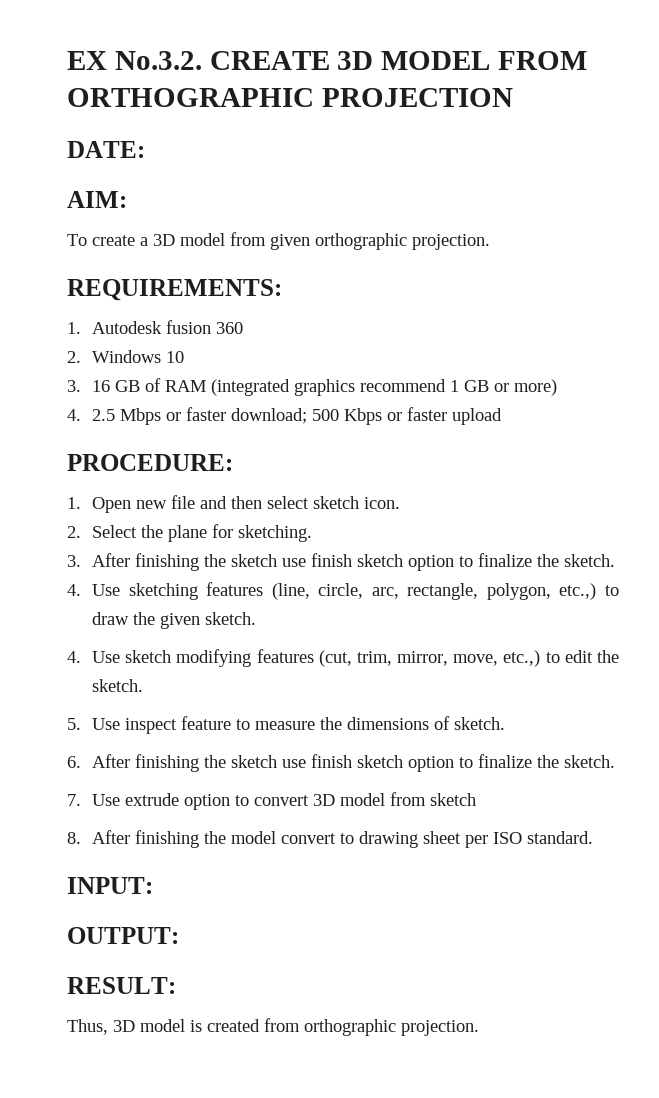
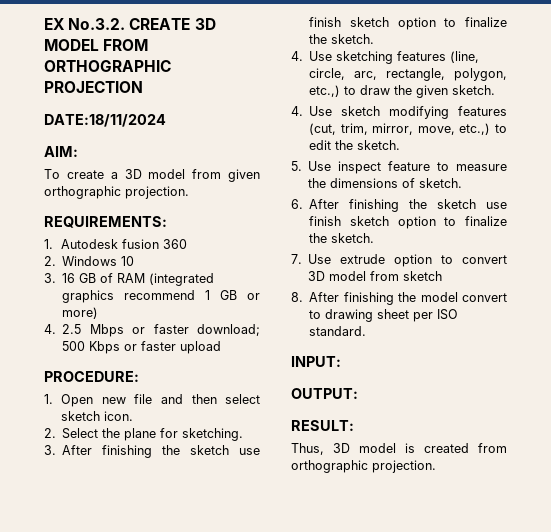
- DATE:
+ DATE:18/11/2024

